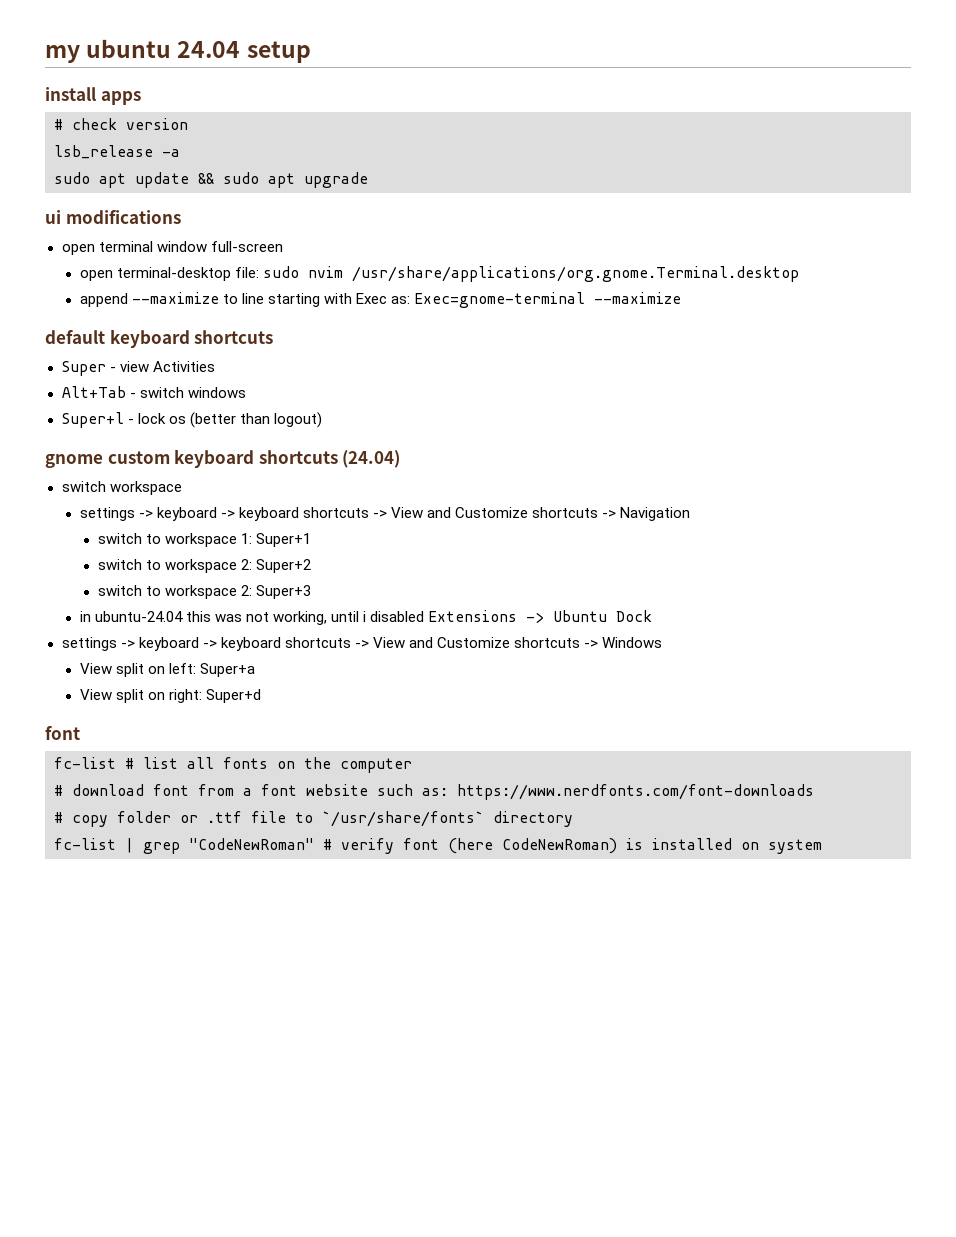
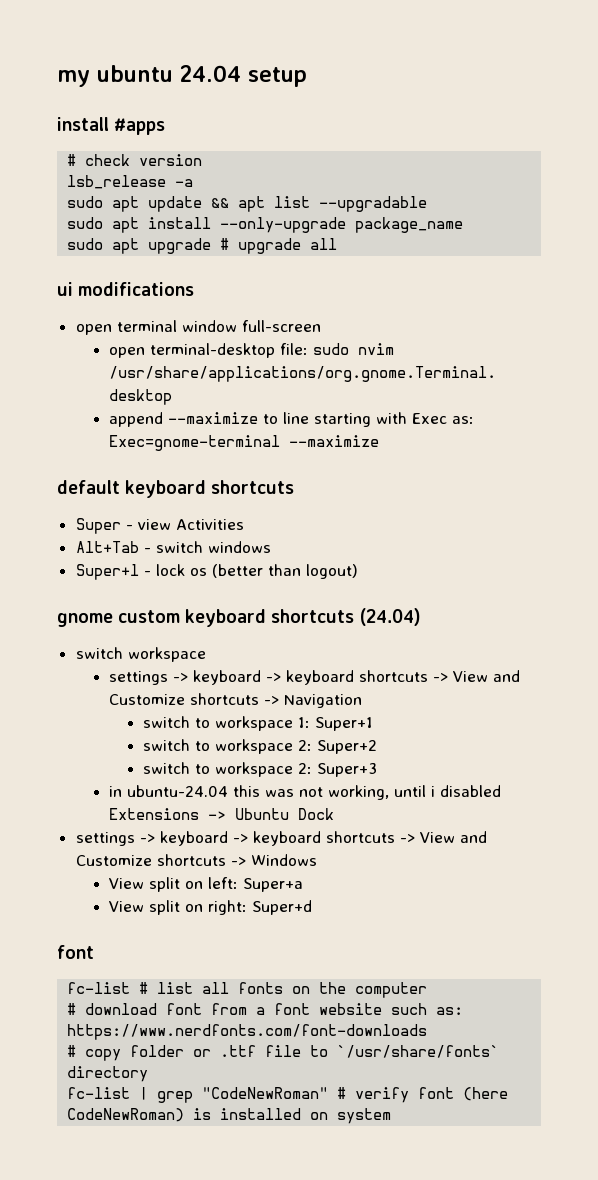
- install apps
+ install #apps
- sudo apt update && sudo apt upgrade
+ sudo apt update && apt list --upgradable
+ sudo apt install --only-upgrade package_name
+ sudo apt upgrade # upgrade all

